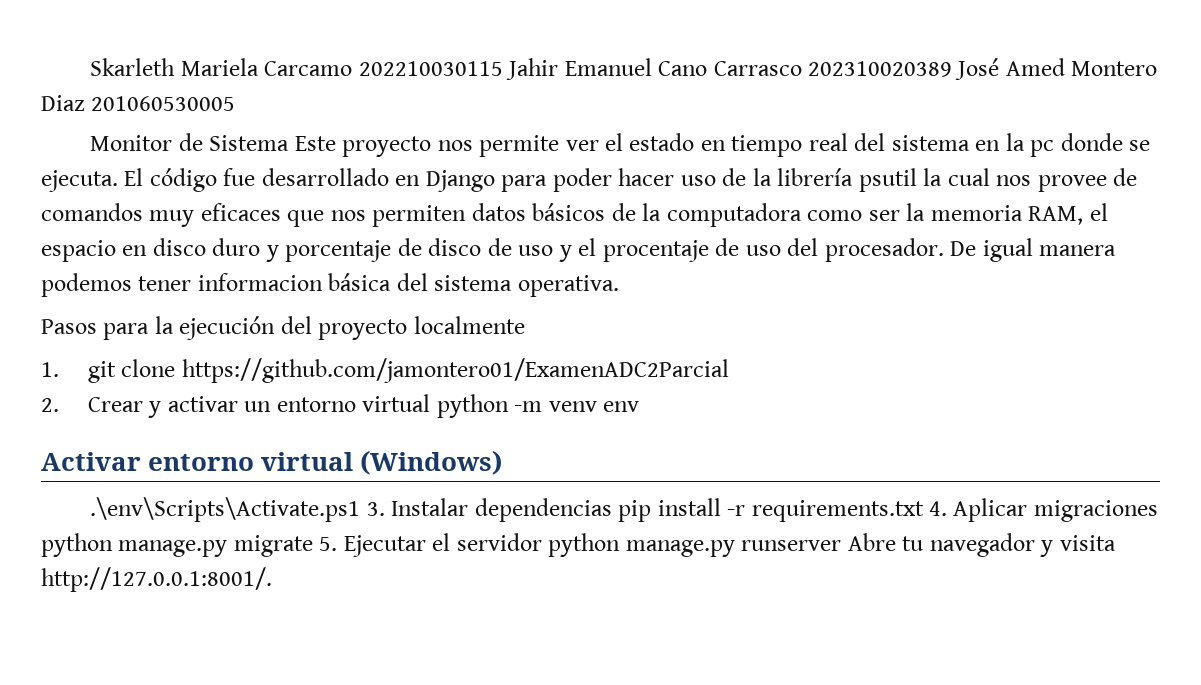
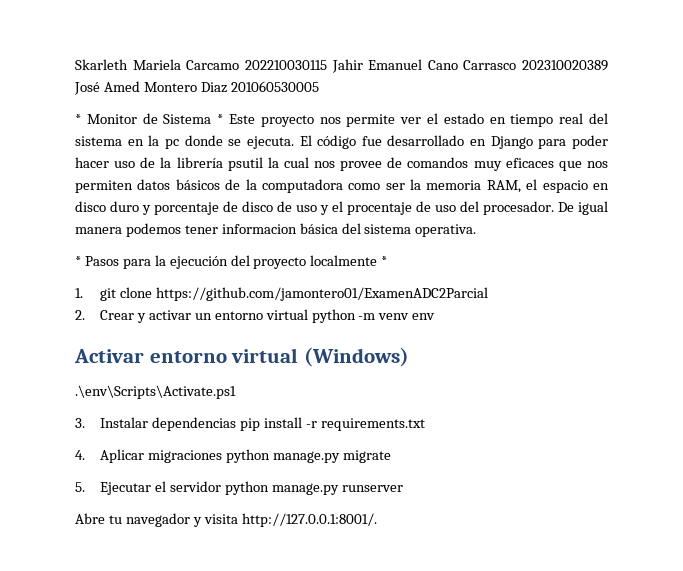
- Monitor de Sistema Este proyecto nos permite ver el estado en tiempo real del sistema en la pc donde se ejecuta.
+ * Monitor de Sistema * Este proyecto nos permite ver el estado en tiempo real del sistema en la pc donde se ejecuta.
- Pasos para la ejecución del proyecto localmente
+ * Pasos para la ejecución del proyecto localmente *
- .\env\Scripts\Activate.ps1 3. Instalar dependencias pip install -r requirements.txt 4. Aplicar migraciones python manage.py migrate 5. Ejecutar el servidor python manage.py runserver Abre tu navegador y visita http://127.0.0.1:8001/.
+ .\env\Scripts\Activate.ps1
+ 3. Instalar dependencias pip install -r requirements.txt
+ 4. Aplicar migraciones python manage.py migrate
+ 5. Ejecutar el servidor python manage.py runserver
+ Abre tu navegador y visita http://127.0.0.1:8001/.

